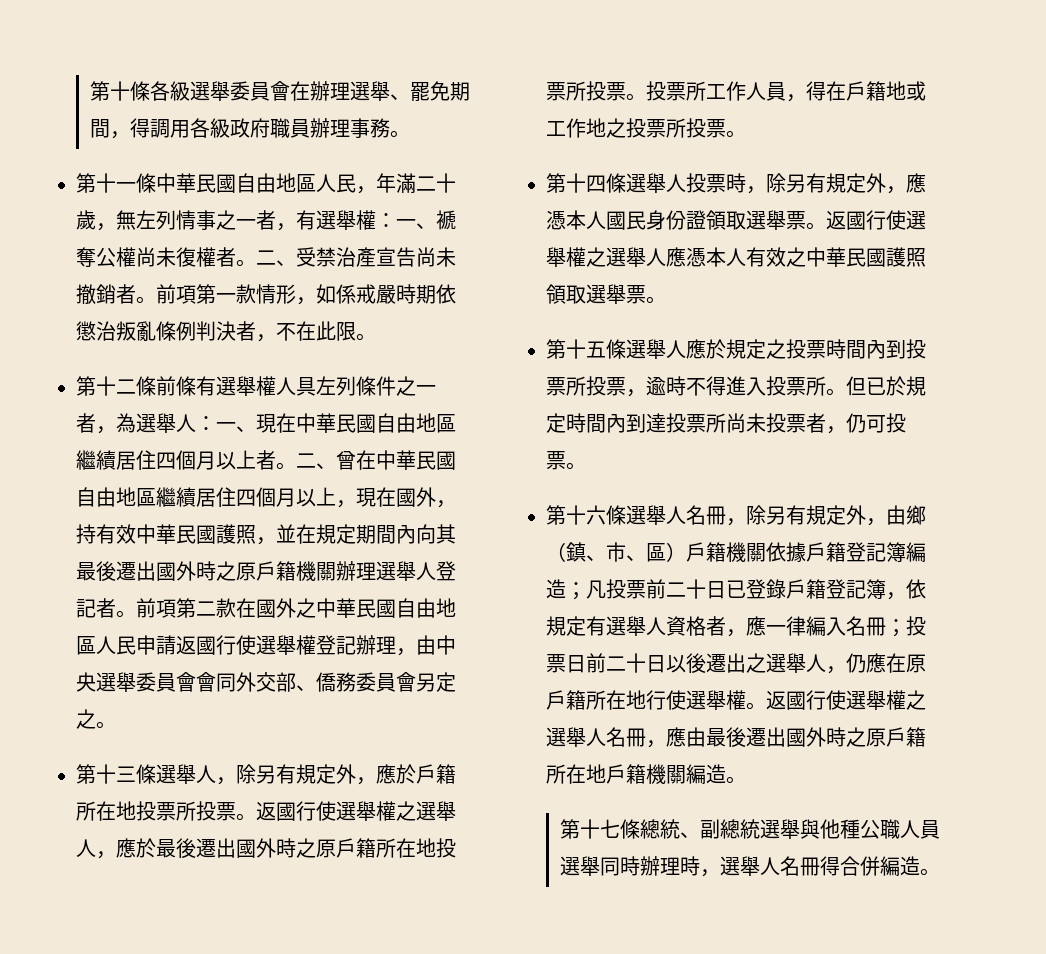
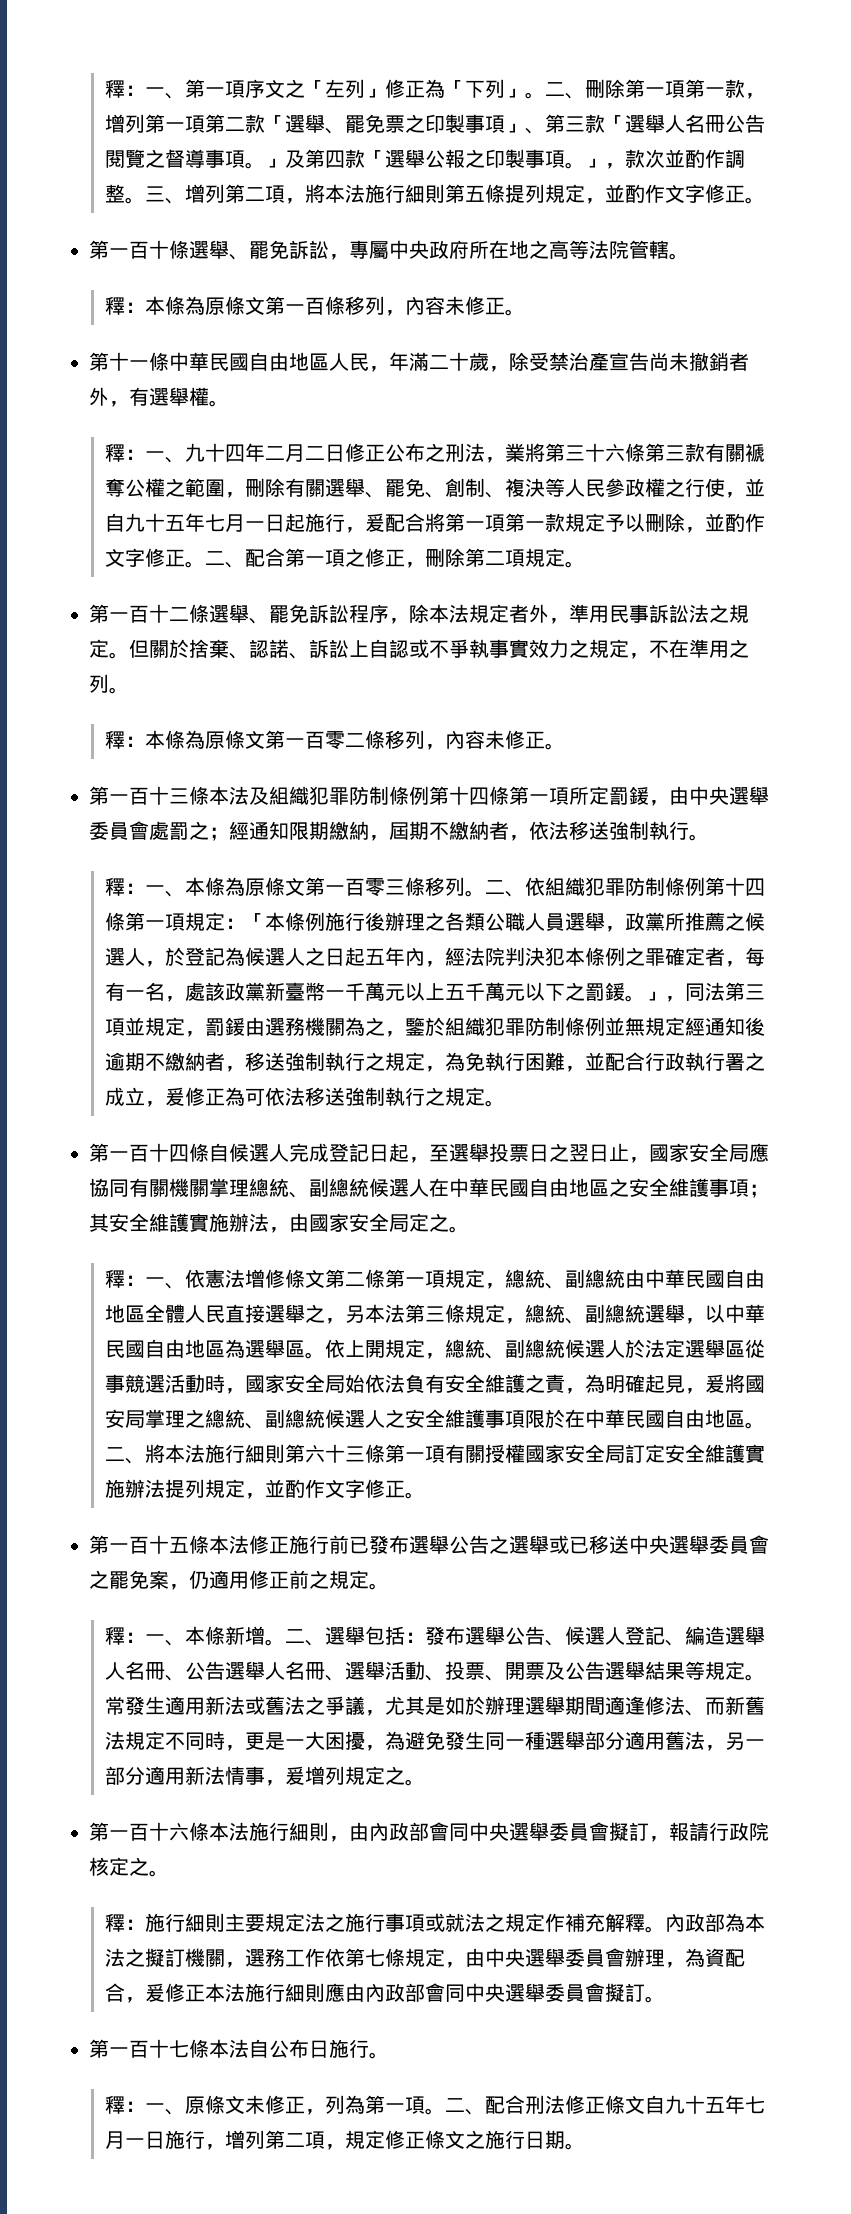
- 第十條各級選舉委員會在辦理選舉、罷免期間，得調用各級政府職員辦理事務。
+ 釋：一、第一項序文之「左列」修正為「下列」。二、刪除第一項第一款，增列第一項第二款「選舉、罷免票之印製事項」、第三款「選舉人名冊公告閱覽之督導事項。」及第四款「選舉公報之印製事項。」，款次並酌作調整。三、增列第二項，將本法施行細則第五條提列規定，並酌作文字修正。
+ 第一百十條選舉、罷免訴訟，專屬中央政府所在地之高等法院管轄。
+ 釋：本條為原條文第一百條移列，內容未修正。
- 第十一條中華民國自由地區人民，年滿二十歲，無左列情事之一者，有選舉權：一、褫奪公權尚未復權者。二、受禁治產宣告尚未撤銷者。前項第一款情形，如係戒嚴時期依懲治叛亂條例判決者，不在此限。
- 第十二條前條有選舉權人具左列條件之一者，為選舉人：一、現在中華民國自由地區繼續居住四個月以上者。二、曾在中華民國自由地區繼續居住四個月以上，現在國外，持有效中華民國護照，並在規定期間內向其最後遷出國外時之原戶籍機關辦理選舉人登記者。前項第二款在國外之中華民國自由地區人民申請返國行使選舉權登記辦理，由中央選舉委員會會同外交部、僑務委員會另定之。
- 第十三條選舉人，除另有規定外，應於戶籍所在地投票所投票。返國行使選舉權之選舉人，應於最後遷出國外時之原戶籍所在地投票所投票。投票所工作人員，得在戶籍地或工作地之投票所投票。
- 第十四條選舉人投票時，除另有規定外，應憑本人國民身份證領取選舉票。返國行使選舉權之選舉人應憑本人有效之中華民國護照領取選舉票。
- 第十五條選舉人應於規定之投票時間內到投票所投票，逾時不得進入投票所。但已於規定時間內到達投票所尚未投票者，仍可投票。
- 第十六條選舉人名冊，除另有規定外，由鄉（鎮、市、區）戶籍機關依據戶籍登記簿編造；凡投票前二十日已登錄戶籍登記簿，依規定有選舉人資格者，應一律編入名冊；投票日前二十日以後遷出之選舉人，仍應在原戶籍所在地行使選舉權。返國行使選舉權之選舉人名冊，應由最後遷出國外時之原戶籍所在地戶籍機關編造。
- 第十七條總統、副總統選舉與他種公職人員選舉同時辦理時，選舉人名冊得合併編造。
+ 第十一條中華民國自由地區人民，年滿二十歲，除受禁治產宣告尚未撤銷者外，有選舉權。
+ 釋：一、九十四年二月二日修正公布之刑法，業將第三十六條第三款有關褫奪公權之範圍，刪除有關選舉、罷免、創制、複決等人民參政權之行使，並自九十五年七月一日起施行，爰配合將第一項第一款規定予以刪除，並酌作文字修正。二、配合第一項之修正，刪除第二項規定。
+ 第一百十二條選舉、罷免訴訟程序，除本法規定者外，準用民事訴訟法之規定。但關於捨棄、認諾、訴訟上自認或不爭執事實效力之規定，不在準用之列。
+ 釋：本條為原條文第一百零二條移列，內容未修正。
+ 第一百十三條本法及組織犯罪防制條例第十四條第一項所定罰鍰，由中央選舉委員會處罰之；經通知限期繳納，屆期不繳納者，依法移送強制執行。
+ 釋：一、本條為原條文第一百零三條移列。二、依組織犯罪防制條例第十四條第一項規定：「本條例施行後辦理之各類公職人員選舉，政黨所推薦之候選人，於登記為候選人之日起五年內，經法院判決犯本條例之罪確定者，每有一名，處該政黨新臺幣一千萬元以上五千萬元以下之罰鍰。」，同法第三項並規定，罰鍰由選務機關為之，鑒於組織犯罪防制條例並無規定經通知後逾期不繳納者，移送強制執行之規定，為免執行困難，並配合行政執行署之成立，爰修正為可依法移送強制執行之規定。
+ 第一百十四條自候選人完成登記日起，至選舉投票日之翌日止，國家安全局應協同有關機關掌理總統、副總統候選人在中華民國自由地區之安全維護事項；其安全維護實施辦法，由國家安全局定之。
+ 釋：一、依憲法增修條文第二條第一項規定，總統、副總統由中華民國自由地區全體人民直接選舉之，另本法第三條規定，總統、副總統選舉，以中華民國自由地區為選舉區。依上開規定，總統、副總統候選人於法定選舉區從事競選活動時，國家安全局始依法負有安全維護之責，為明確起見，爰將國安局掌理之總統、副總統候選人之安全維護事項限於在中華民國自由地區。二、將本法施行細則第六十三條第一項有關授權國家安全局訂定安全維護實施辦法提列規定，並酌作文字修正。
+ 第一百十五條本法修正施行前已發布選舉公告之選舉或已移送中央選舉委員會之罷免案，仍適用修正前之規定。
+ 釋：一、本條新增。二、選舉包括：發布選舉公告、候選人登記、編造選舉人名冊、公告選舉人名冊、選舉活動、投票、開票及公告選舉結果等規定。常發生適用新法或舊法之爭議，尤其是如於辦理選舉期間適逢修法、而新舊法規定不同時，更是一大困擾，為避免發生同一種選舉部分適用舊法，另一部分適用新法情事，爰增列規定之。
+ 第一百十六條本法施行細則，由內政部會同中央選舉委員會擬訂，報請行政院核定之。
+ 釋：施行細則主要規定法之施行事項或就法之規定作補充解釋。內政部為本法之擬訂機關，選務工作依第七條規定，由中央選舉委員會辦理，為資配合，爰修正本法施行細則應由內政部會同中央選舉委員會擬訂。
+ 第一百十七條本法自公布日施行。
+ 釋：一、原條文未修正，列為第一項。二、配合刑法修正條文自九十五年七月一日施行，增列第二項，規定修正條文之施行日期。

